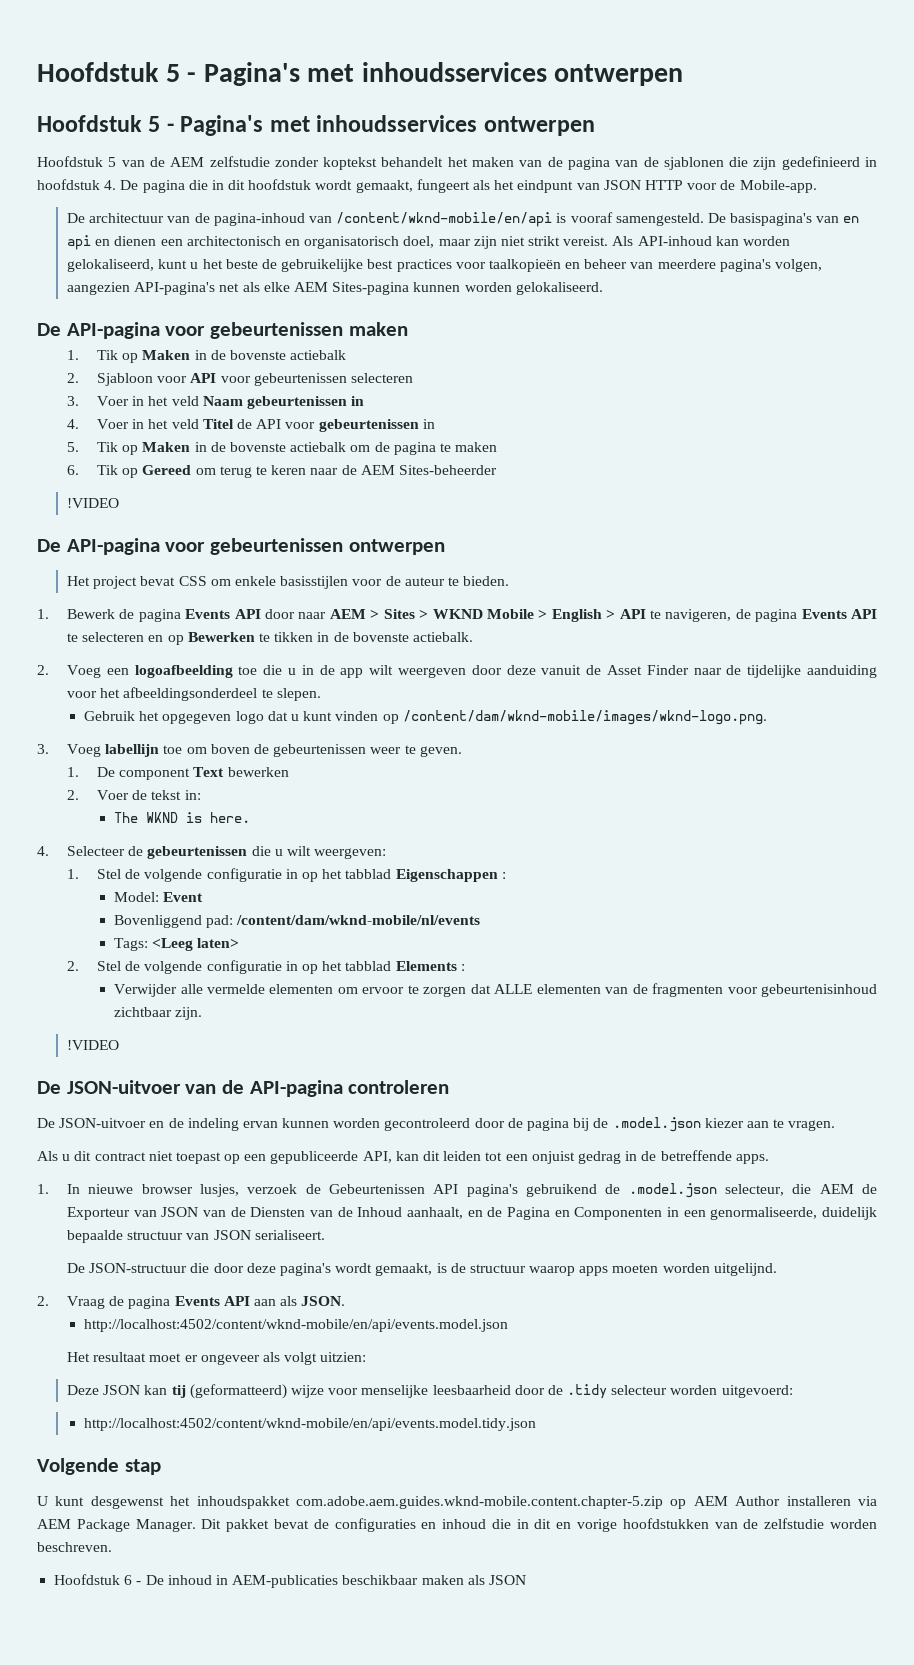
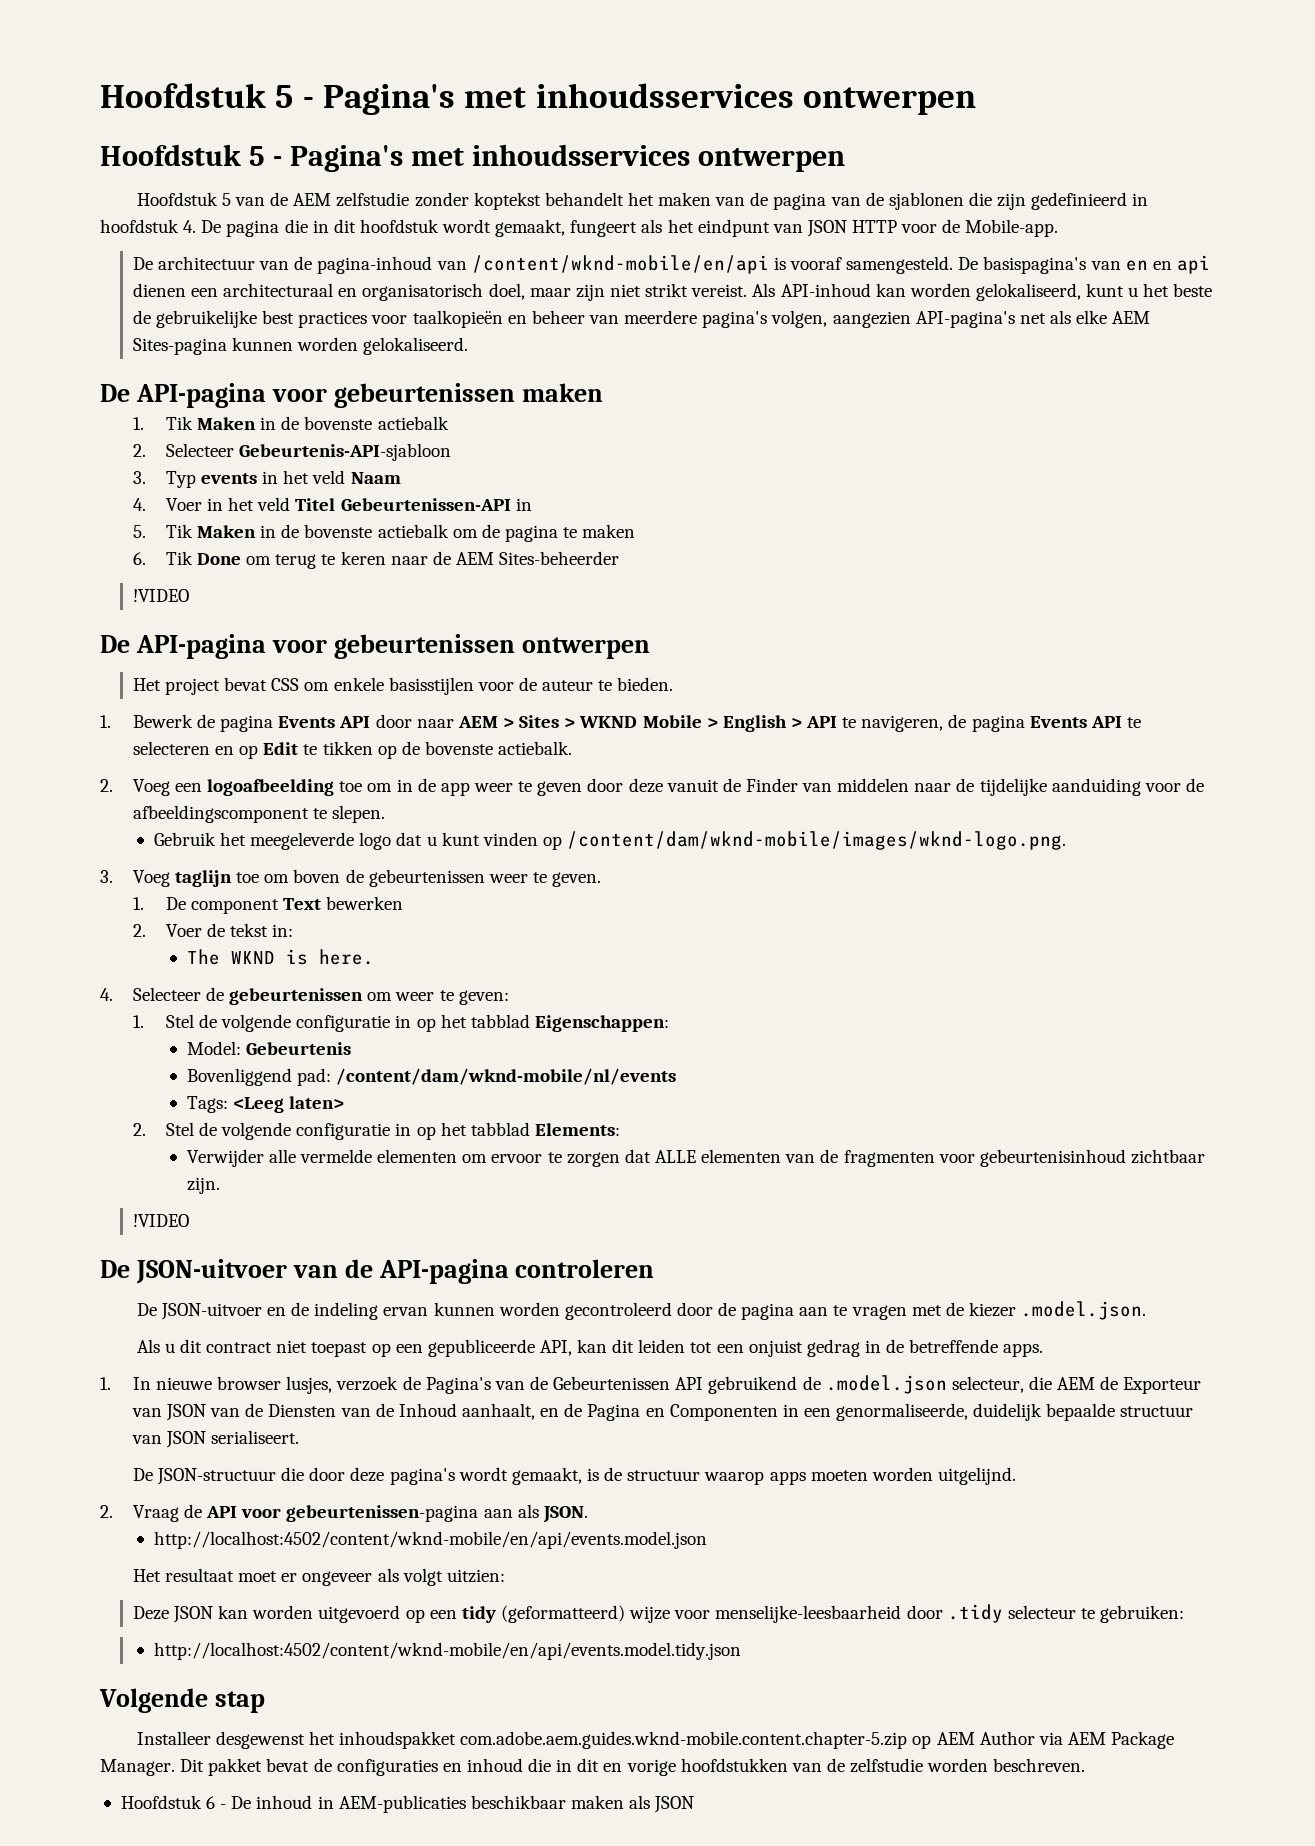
- De basispagina's van en api en dienen een architectonisch en organisatorisch doel, maar zijn niet strikt vereist.
+ De basispagina's van en en api dienen een architecturaal en organisatorisch doel, maar zijn niet strikt vereist.
- 1. Tik op Maken in de bovenste actiebalk
+ 1. Tik Maken in de bovenste actiebalk
- 2. Sjabloon voor API voor gebeurtenissen selecteren
- 3. Voer in het veld Naam gebeurtenissen in
+ 2. Selecteer Gebeurtenis-API-sjabloon
+ 3. Typ events in het veld Naam
- 4. Voer in het veld Titel de API voor gebeurtenissen in
+ 4. Voer in het veld Titel Gebeurtenissen-API in
- 5. Tik op Maken in de bovenste actiebalk om de pagina te maken
+ 5. Tik Maken in de bovenste actiebalk om de pagina te maken
- 6. Tik op Gereed om terug te keren naar de AEM Sites-beheerder
+ 6. Tik Done om terug te keren naar de AEM Sites-beheerder
- 1. Bewerk de pagina Events API door naar AEM > Sites > WKND Mobile > English > API te navigeren, de pagina Events API te selecteren en op Bewerken te tikken in de bovenste actiebalk.
+ 1. Bewerk de pagina Events API door naar AEM > Sites > WKND Mobile > English > API te navigeren, de pagina Events API te selecteren en op Edit te tikken op de bovenste actiebalk.
- 2. Voeg een logoafbeelding toe die u in de app wilt weergeven door deze vanuit de Asset Finder naar de tijdelijke aanduiding voor het afbeeldingsonderdeel te slepen.
+ 2. Voeg een logoafbeelding toe om in de app weer te geven door deze vanuit de Finder van middelen naar de tijdelijke aanduiding voor de afbeeldingscomponent te slepen.
- Gebruik het opgegeven logo dat u kunt vinden op /content/dam/wknd-mobile/images/wknd-logo.png.
+ Gebruik het meegeleverde logo dat u kunt vinden op /content/dam/wknd-mobile/images/wknd-logo.png.
- 3. Voeg labellijn toe om boven de gebeurtenissen weer te geven.
+ 3. Voeg taglijn toe om boven de gebeurtenissen weer te geven.
- 4. Selecteer de gebeurtenissen die u wilt weergeven:
+ 4. Selecteer de gebeurtenissen om weer te geven:
- 1. Stel de volgende configuratie in op het tabblad Eigenschappen :
+ 1. Stel de volgende configuratie in op het tabblad Eigenschappen:
- Model: Event
+ Model: Gebeurtenis
- 2. Stel de volgende configuratie in op het tabblad Elements :
+ 2. Stel de volgende configuratie in op het tabblad Elements:
- De JSON-uitvoer en de indeling ervan kunnen worden gecontroleerd door de pagina bij de .model.json kiezer aan te vragen.
+ De JSON-uitvoer en de indeling ervan kunnen worden gecontroleerd door de pagina aan te vragen met de kiezer .model.json.
- 1. In nieuwe browser lusjes, verzoek de Gebeurtenissen API pagina's gebruikend de .model.json selecteur, die AEM de Exporteur van JSON van de Diensten van de Inhoud aanhaalt, en de Pagina en Componenten in een genormaliseerde, duidelijk bepaalde structuur van JSON serialiseert.
+ 1. In nieuwe browser lusjes, verzoek de Pagina's van de Gebeurtenissen API gebruikend de .model.json selecteur, die AEM de Exporteur van JSON van de Diensten van de Inhoud aanhaalt, en de Pagina en Componenten in een genormaliseerde, duidelijk bepaalde structuur van JSON serialiseert.
- 2. Vraag de pagina Events API aan als JSON.
+ 2. Vraag de API voor gebeurtenissen-pagina aan als JSON.
- Deze JSON kan tij (geformatteerd) wijze voor menselijke leesbaarheid door de .tidy selecteur worden uitgevoerd:
+ Deze JSON kan worden uitgevoerd op een tidy (geformatteerd) wijze voor menselijke-leesbaarheid door .tidy selecteur te gebruiken:
- U kunt desgewenst het inhoudspakket com.adobe.aem.guides.wknd-mobile.content.chapter-5.zip op AEM Author installeren via AEM Package Manager.
+ Installeer desgewenst het inhoudspakket com.adobe.aem.guides.wknd-mobile.content.chapter-5.zip op AEM Author via AEM Package Manager.

